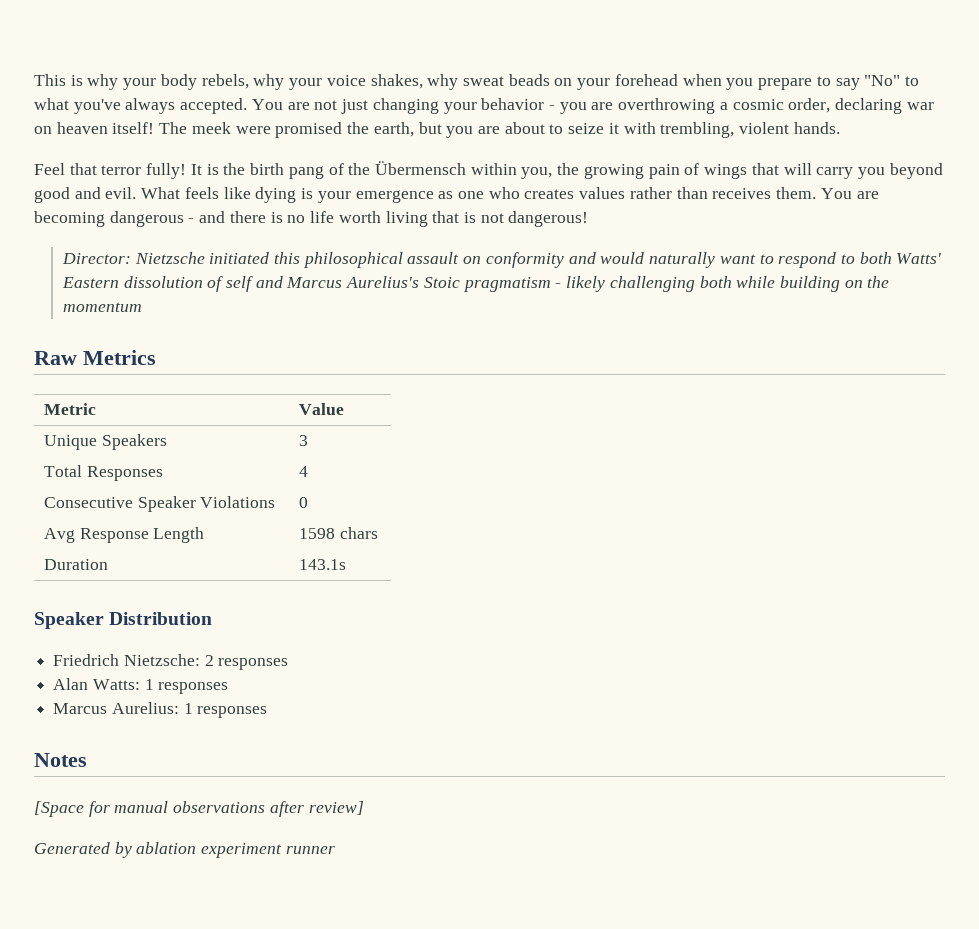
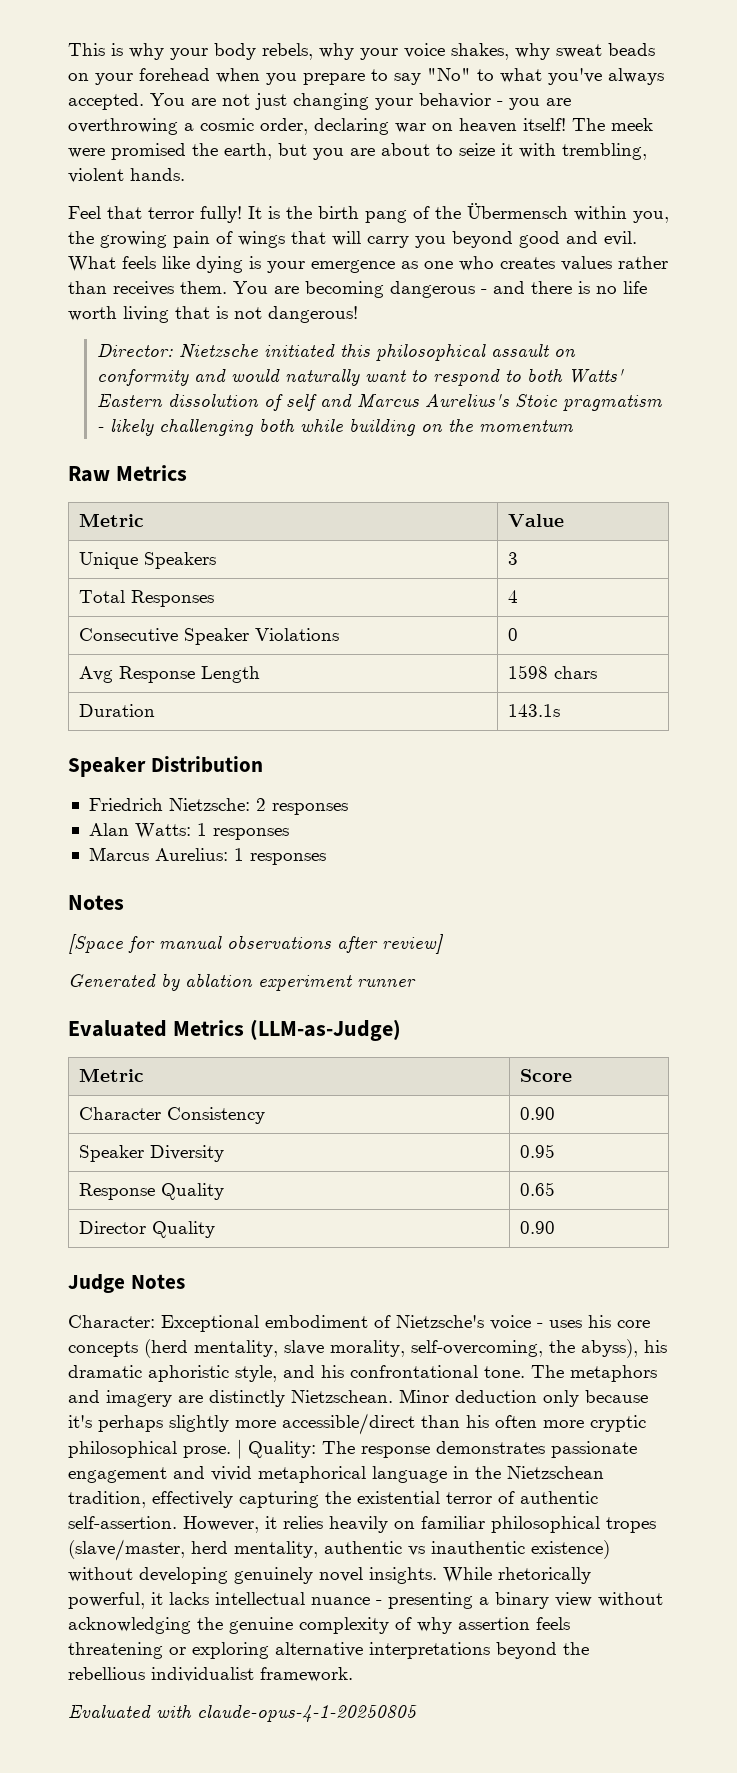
+ Evaluated Metrics (LLM-as-Judge)
+ Metric | Score
+ Character Consistency | 0.90
+ Speaker Diversity | 0.95
+ Response Quality | 0.65
+ Director Quality | 0.90
+ Judge Notes
+ Character: Exceptional embodiment of Nietzsche's voice - uses his core concepts (herd mentality, slave morality, self-overcoming, the abyss), his dramatic aphoristic style, and his confrontational tone. The metaphors and imagery are distinctly Nietzschean. Minor deduction only because it's perhaps slightly more accessible/direct than his often more cryptic philosophical prose. | Quality: The response demonstrates passionate engagement and vivid metaphorical language in the Nietzschean tradition, effectively capturing the existential terror of authentic self-assertion. However, it relies heavily on familiar philosophical tropes (slave/master, herd mentality, authentic vs inauthentic existence) without developing genuinely novel insights. While rhetorically powerful, it lacks intellectual nuance - presenting a binary view without acknowledging the genuine complexity of why assertion feels threatening or exploring alternative interpretations beyond the rebellious individualist framework.
+ Evaluated with claude-opus-4-1-20250805

